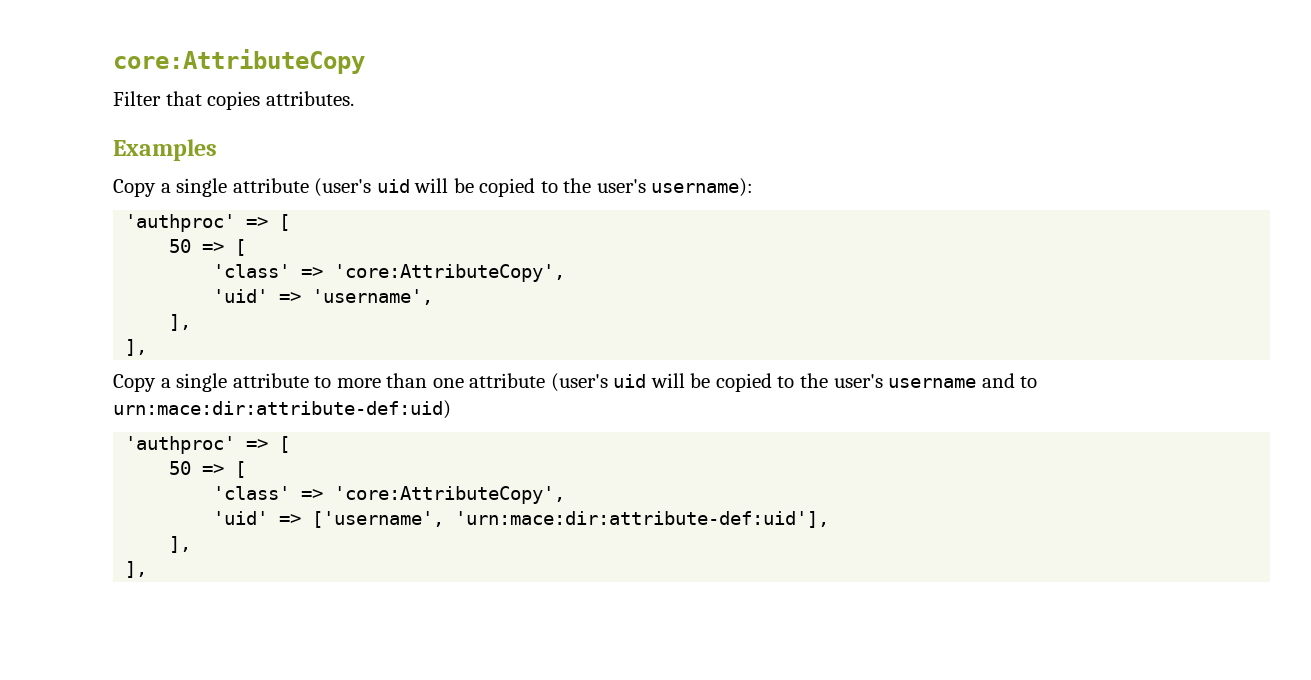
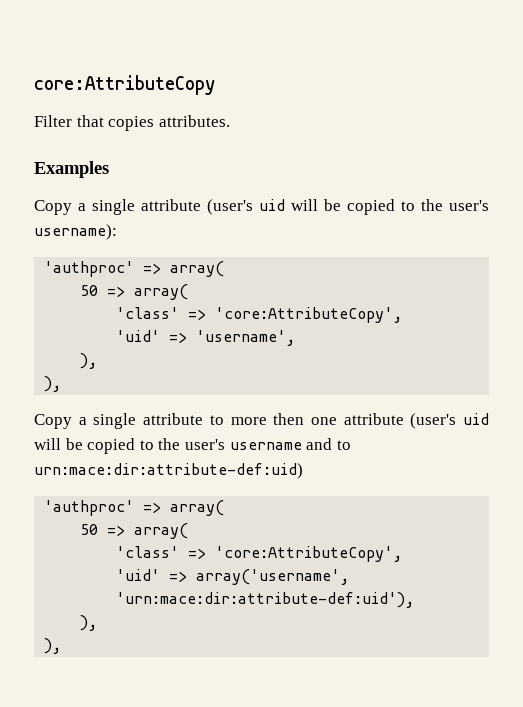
  Copy a single attribute (user's uid will be copied to the user's username):
- 'authproc' => [
- 50 => [
+ 'authproc' => array(
+ 50 => array(
  'uid' => 'username',
- ],
- ],
+ ),
+ ),
- Copy a single attribute to more than one attribute (user's uid will be copied to the user's username and to urn:mace:dir:attribute-def:uid)
- 'authproc' => [
- 50 => [
+ Copy a single attribute to more then one attribute (user's uid will be copied to the user's username and to urn:mace:dir:attribute-def:uid)
+ 'authproc' => array(
+ 50 => array(
  'class' => 'core:AttributeCopy',
- 'uid' => ['username', 'urn:mace:dir:attribute-def:uid'],
- ],
- ],
+ 'uid' => array('username', 'urn:mace:dir:attribute-def:uid'),
+ ),
+ ),

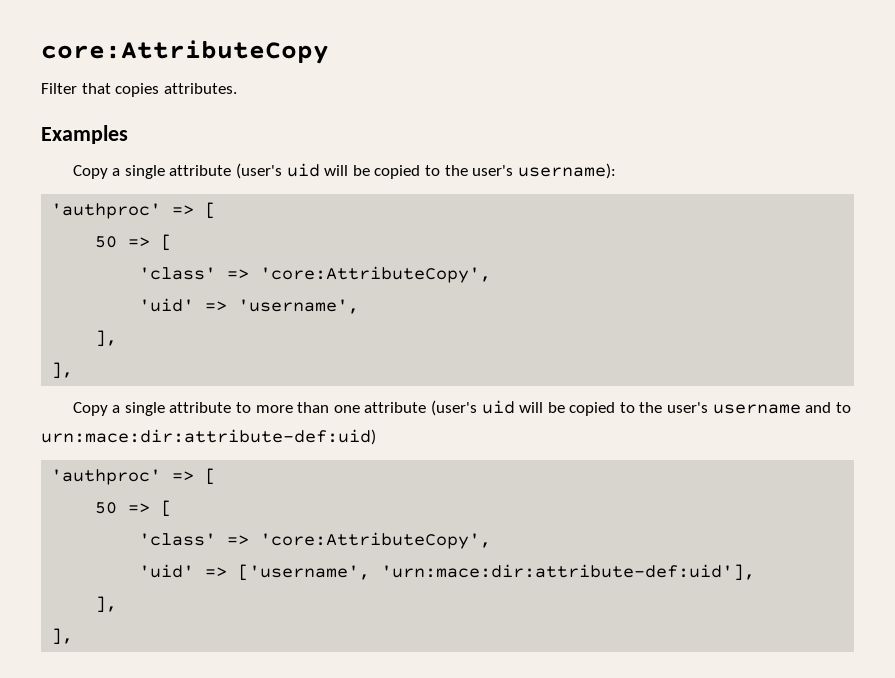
  Copy a single attribute (user's uid will be copied to the user's username):
- 'authproc' => array(
- 50 => array(
+ 'authproc' => [
+ 50 => [
  'uid' => 'username',
- ),
- ),
+ ],
+ ],
- Copy a single attribute to more then one attribute (user's uid will be copied to the user's username and to urn:mace:dir:attribute-def:uid)
- 'authproc' => array(
- 50 => array(
+ Copy a single attribute to more than one attribute (user's uid will be copied to the user's username and to urn:mace:dir:attribute-def:uid)
+ 'authproc' => [
+ 50 => [
  'class' => 'core:AttributeCopy',
- 'uid' => array('username', 'urn:mace:dir:attribute-def:uid'),
- ),
- ),
+ 'uid' => ['username', 'urn:mace:dir:attribute-def:uid'],
+ ],
+ ],

